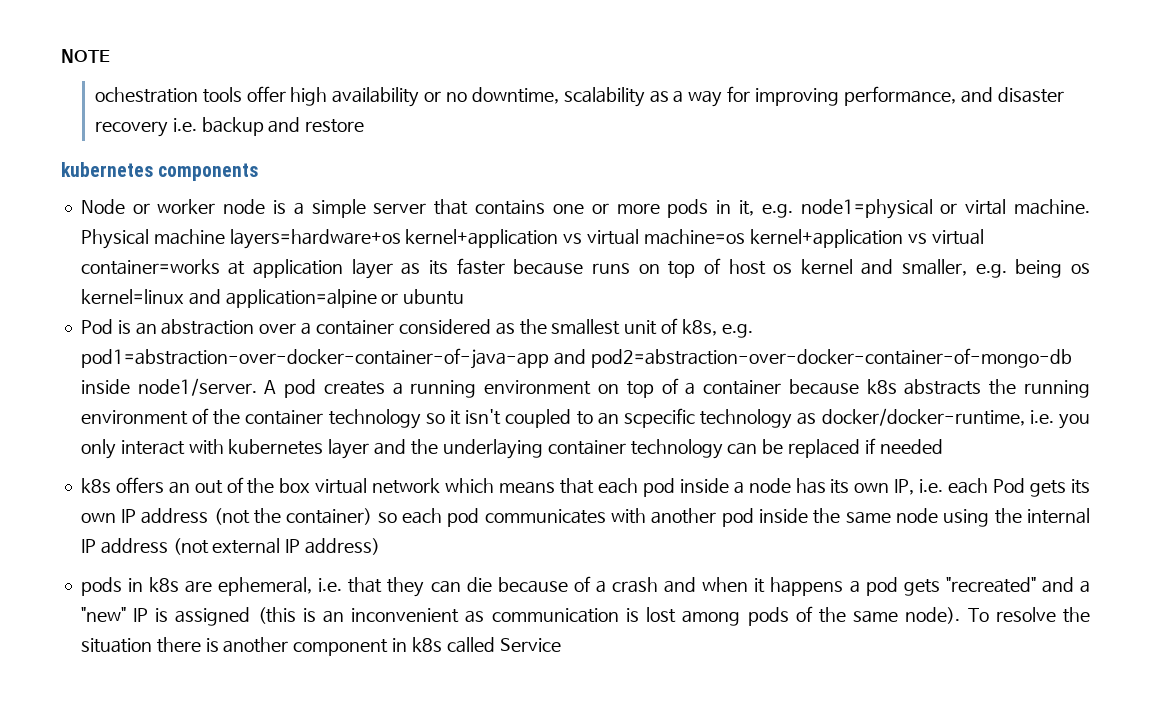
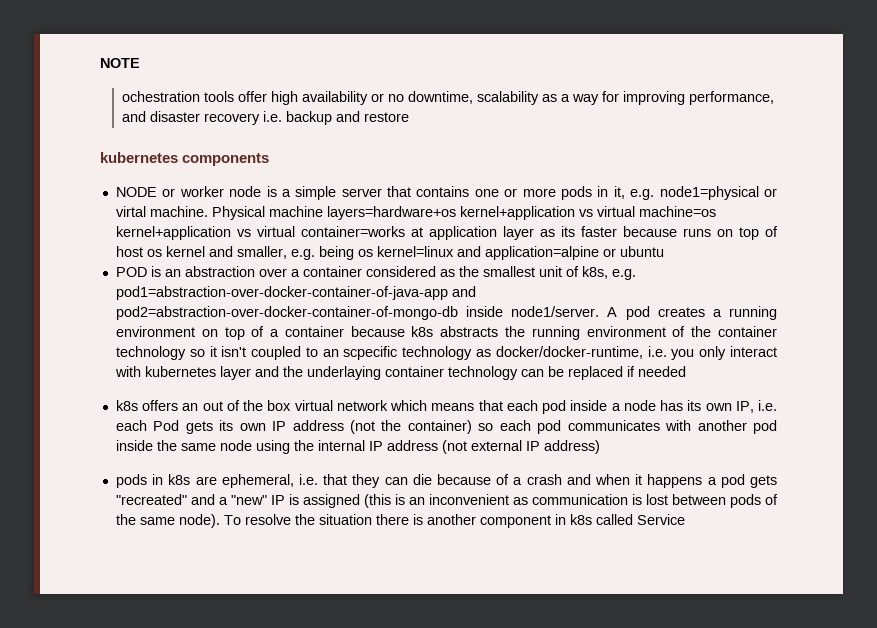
- Node or worker node is a simple server that contains one or more pods in it, e.g. node1=physical or virtal machine.
+ NODE or worker node is a simple server that contains one or more pods in it, e.g. node1=physical or virtal machine.
- Pod is an abstraction over a container considered as the smallest unit of k8s, e.g. pod1=abstraction-over-docker-container-of-java-app and pod2=abstraction-over-docker-container-of-mongo-db inside node1/server.
+ POD is an abstraction over a container considered as the smallest unit of k8s, e.g. pod1=abstraction-over-docker-container-of-java-app and pod2=abstraction-over-docker-container-of-mongo-db inside node1/server.
- pods in k8s are ephemeral, i.e. that they can die because of a crash and when it happens a pod gets "recreated" and a "new" IP is assigned (this is an inconvenient as communication is lost among pods of the same node).
+ pods in k8s are ephemeral, i.e. that they can die because of a crash and when it happens a pod gets "recreated" and a "new" IP is assigned (this is an inconvenient as communication is lost between pods of the same node).

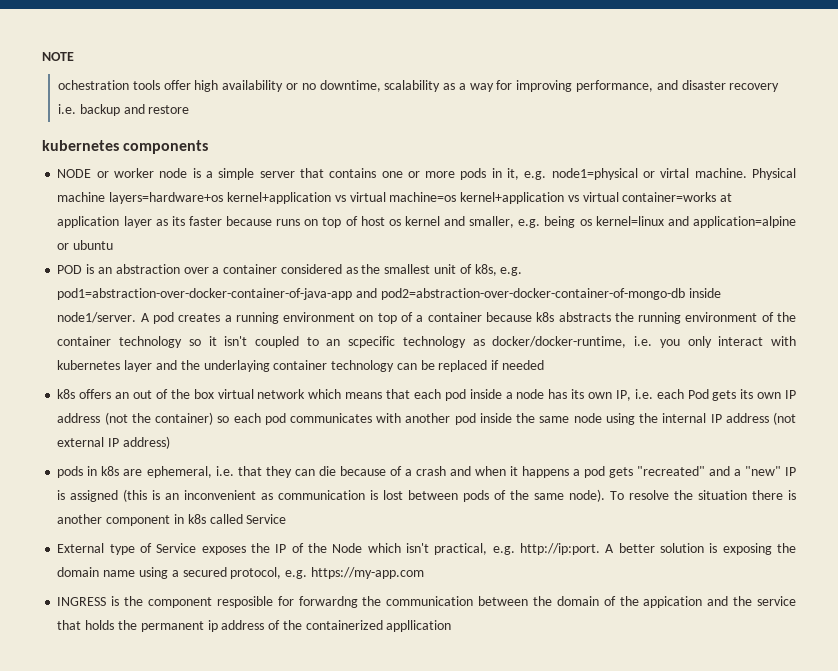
+ External type of Service exposes the IP of the Node which isn't practical, e.g. http://ip:port. A better solution is exposing the domain name using a secured protocol, e.g. https://my-app.com
+ INGRESS is the component resposible for forwardng the communication between the domain of the appication and the service that holds the permanent ip address of the containerized appllication

